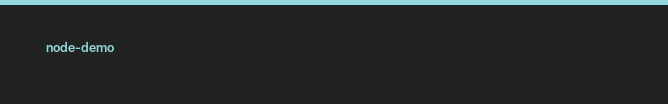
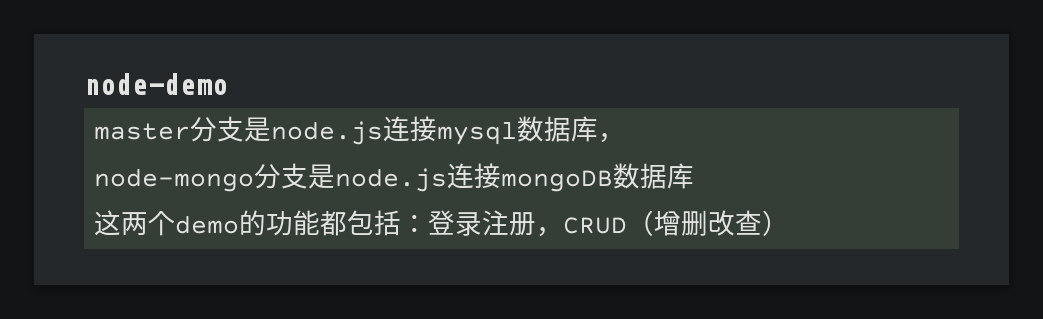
+ master分支是node.js连接mysql数据库，
+ node-mongo分支是node.js连接mongoDB数据库
+ 这两个demo的功能都包括：登录注册，CRUD（增删改查）

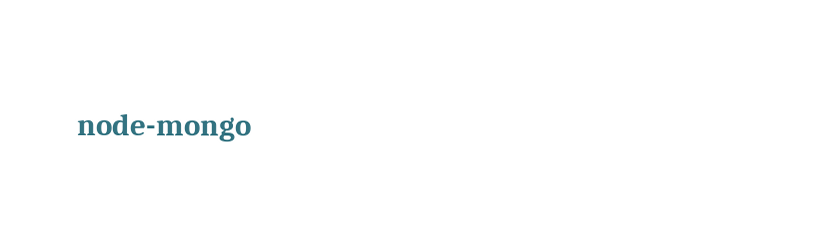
- node-demo
- master分支是node.js连接mysql数据库，
- node-mongo分支是node.js连接mongoDB数据库
- 这两个demo的功能都包括：登录注册，CRUD（增删改查）
+ node-mongo

